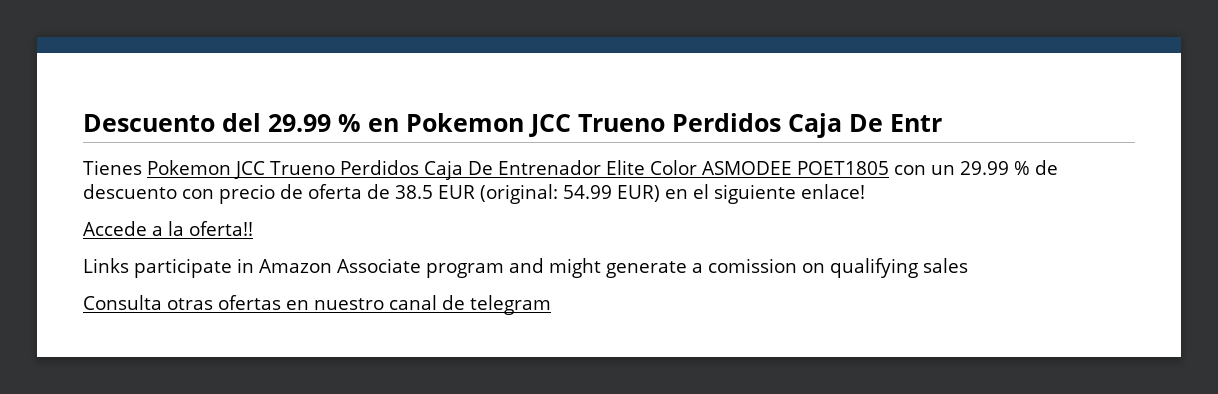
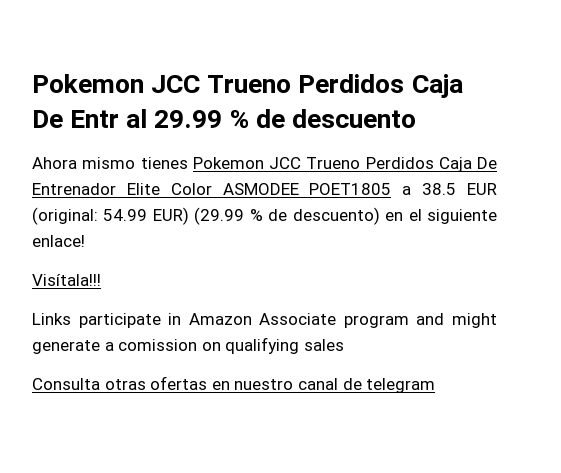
- Descuento del 29.99 % en Pokemon JCC Trueno Perdidos Caja De Entr
- Tienes Pokemon JCC Trueno Perdidos Caja De Entrenador Elite Color ASMODEE POET1805 con un 29.99 % de descuento con precio de oferta de 38.5 EUR (original: 54.99 EUR) en el siguiente enlace!
+ Pokemon JCC Trueno Perdidos Caja De Entr al 29.99 % de descuento
+ Ahora mismo tienes Pokemon JCC Trueno Perdidos Caja De Entrenador Elite Color ASMODEE POET1805 a 38.5 EUR (original: 54.99 EUR) (29.99 % de descuento) en el siguiente enlace!
- Accede a la oferta!!
+ Visítala!!!

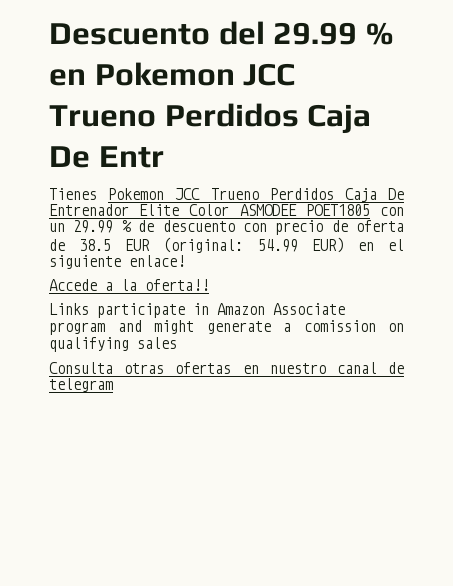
- Pokemon JCC Trueno Perdidos Caja De Entr al 29.99 % de descuento
- Ahora mismo tienes Pokemon JCC Trueno Perdidos Caja De Entrenador Elite Color ASMODEE POET1805 a 38.5 EUR (original: 54.99 EUR) (29.99 % de descuento) en el siguiente enlace!
+ Descuento del 29.99 % en Pokemon JCC Trueno Perdidos Caja De Entr
+ Tienes Pokemon JCC Trueno Perdidos Caja De Entrenador Elite Color ASMODEE POET1805 con un 29.99 % de descuento con precio de oferta de 38.5 EUR (original: 54.99 EUR) en el siguiente enlace!
- Visítala!!!
+ Accede a la oferta!!

